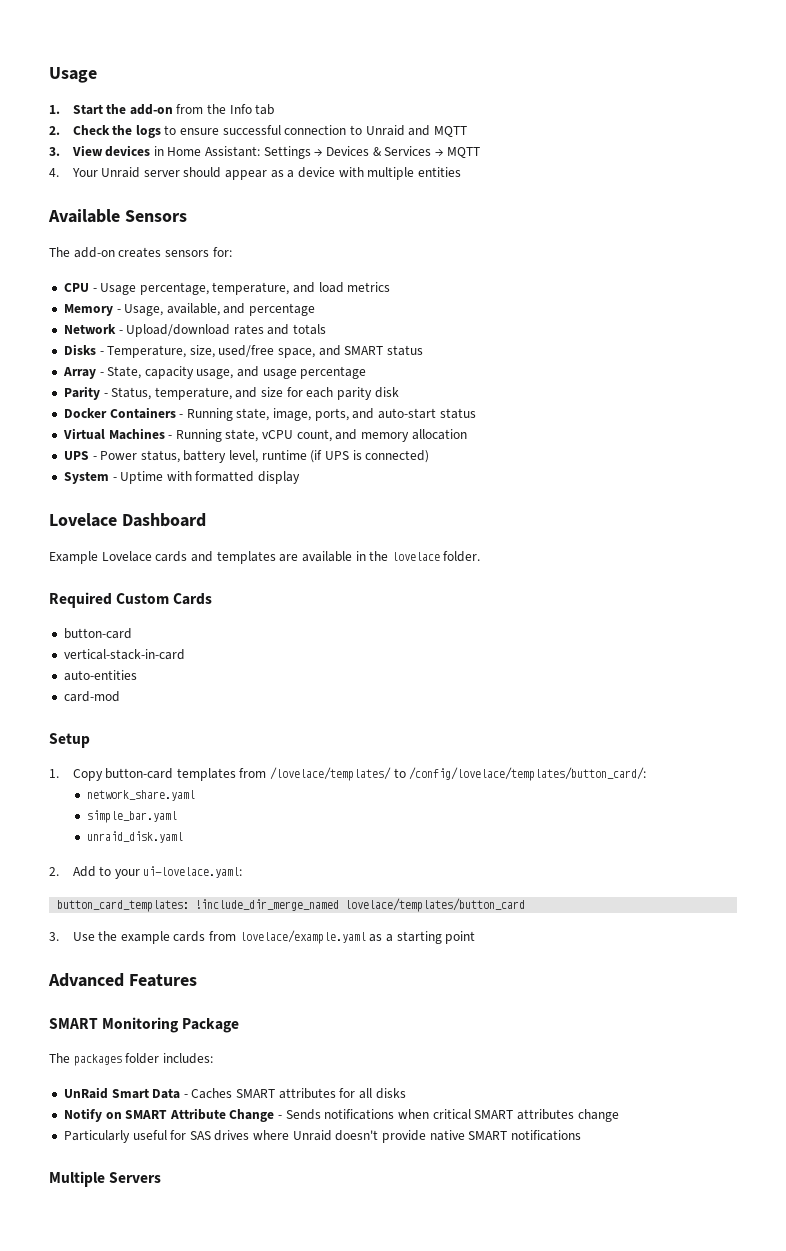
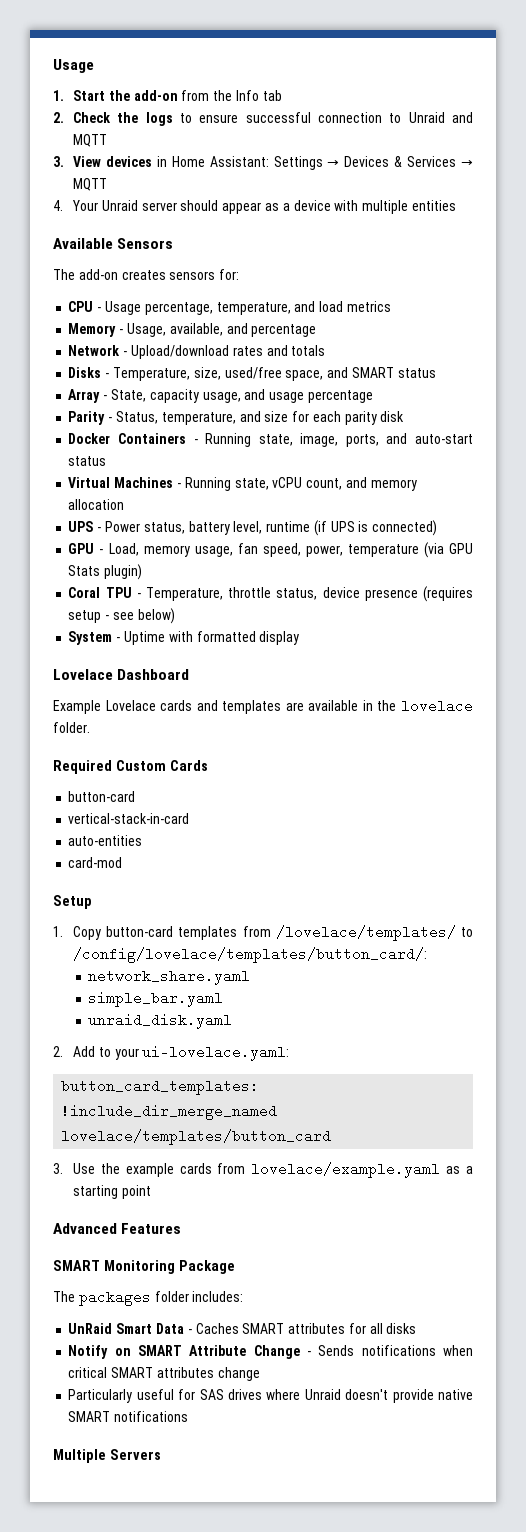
+ GPU - Load, memory usage, fan speed, power, temperature (via GPU Stats plugin)
+ Coral TPU - Temperature, throttle status, device presence (requires setup - see below)

